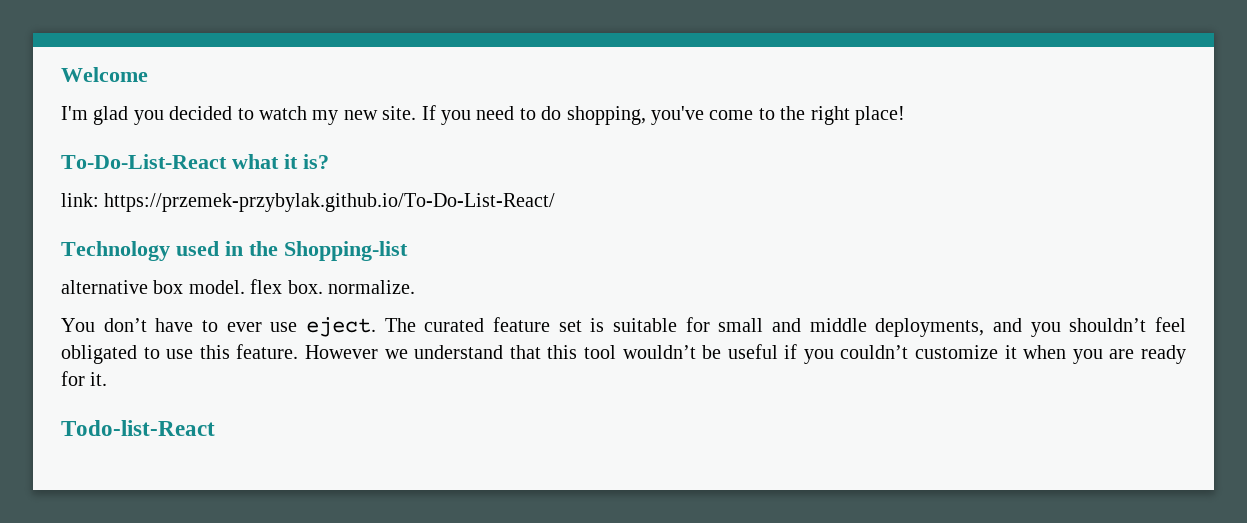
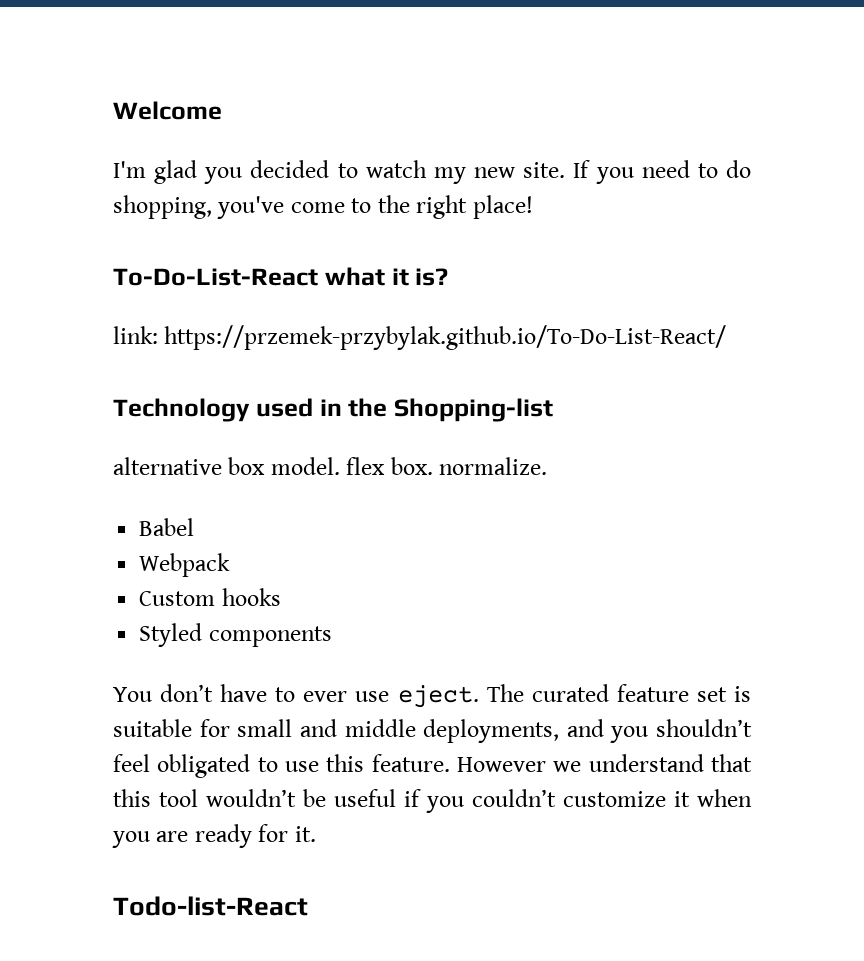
+ Babel
+ Webpack
+ Custom hooks
+ Styled components

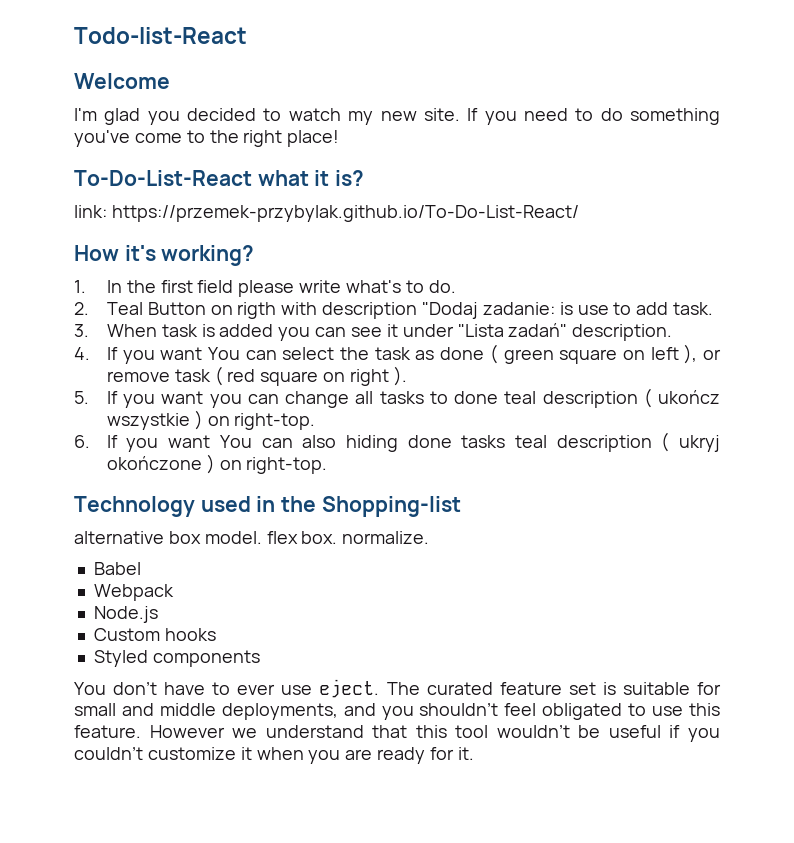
+ Todo-list-React
- If you need to do shopping, you've come to the right place!
+ If you need to do something you've come to the right place!
+ How it's working?
+ 1. In the first field please write what's to do.
+ 2. Teal Button on rigth with description "Dodaj zadanie: is use to add task.
+ 3. When task is added you can see it under "Lista zadań" description.
+ 4. If you want You can select the task as done ( green square on left ), or remove task ( red square on right ).
+ 5. If you want you can change all tasks to done teal description ( ukończ wszystkie ) on right-top.
+ 6. If you want You can also hiding done tasks teal description ( ukryj okończone ) on right-top.
+ Node.js
- Todo-list-React

